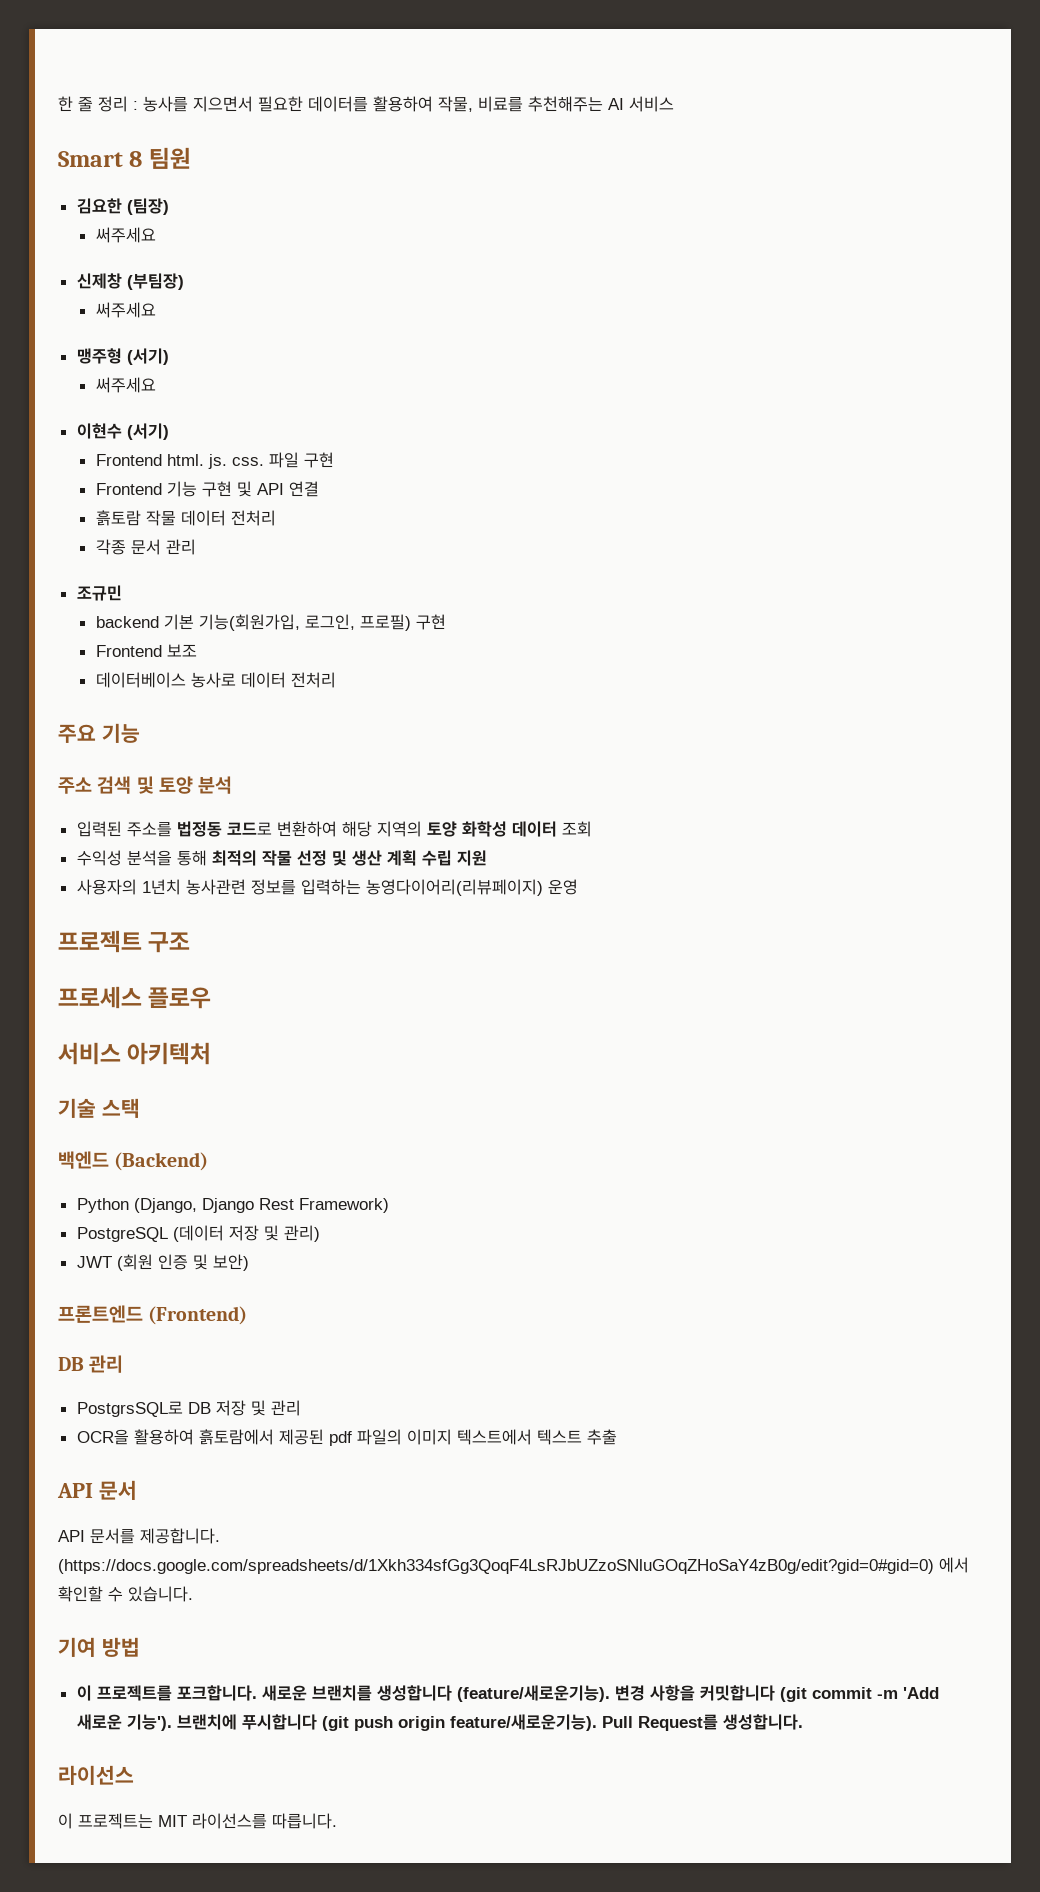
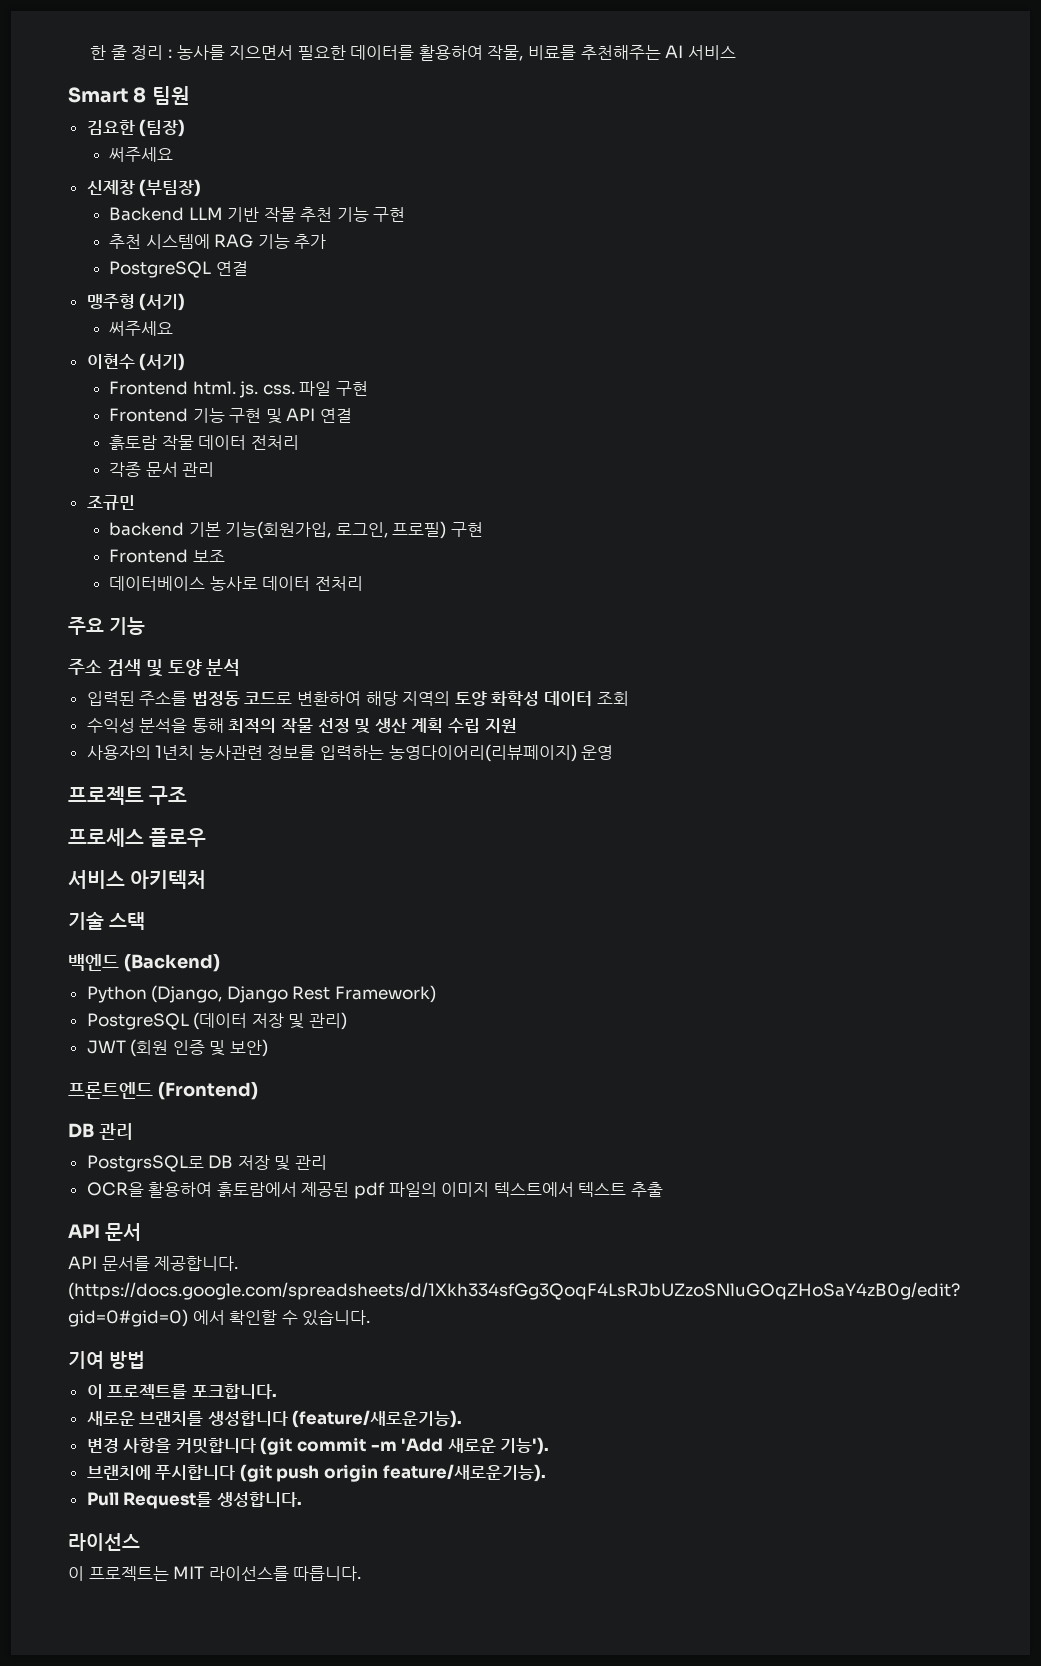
  신제창 (부팀장)
- 써주세요
+ Backend LLM 기반 작물 추천 기능 구현
+ 추천 시스템에 RAG 기능 추가
+ PostgreSQL 연결
- 이 프로젝트를 포크합니다. 새로운 브랜치를 생성합니다 (feature/새로운기능). 변경 사항을 커밋합니다 (git commit -m 'Add 새로운 기능'). 브랜치에 푸시합니다 (git push origin feature/새로운기능). Pull Request를 생성합니다.
+ 이 프로젝트를 포크합니다.
+ 새로운 브랜치를 생성합니다 (feature/새로운기능).
+ 변경 사항을 커밋합니다 (git commit -m 'Add 새로운 기능').
+ 브랜치에 푸시합니다 (git push origin feature/새로운기능).
+ Pull Request를 생성합니다.

